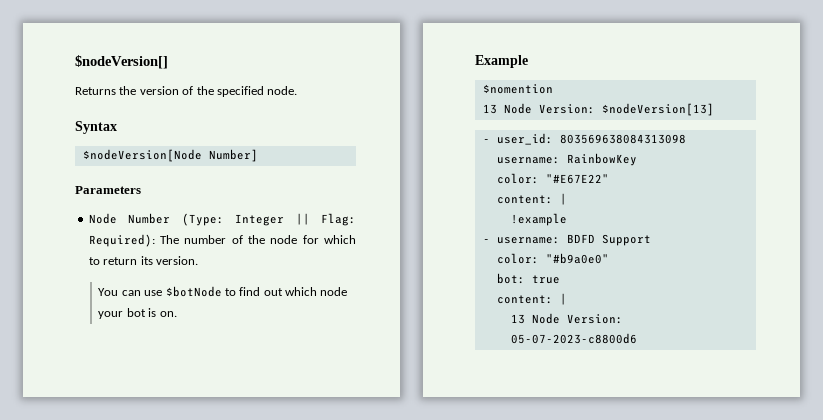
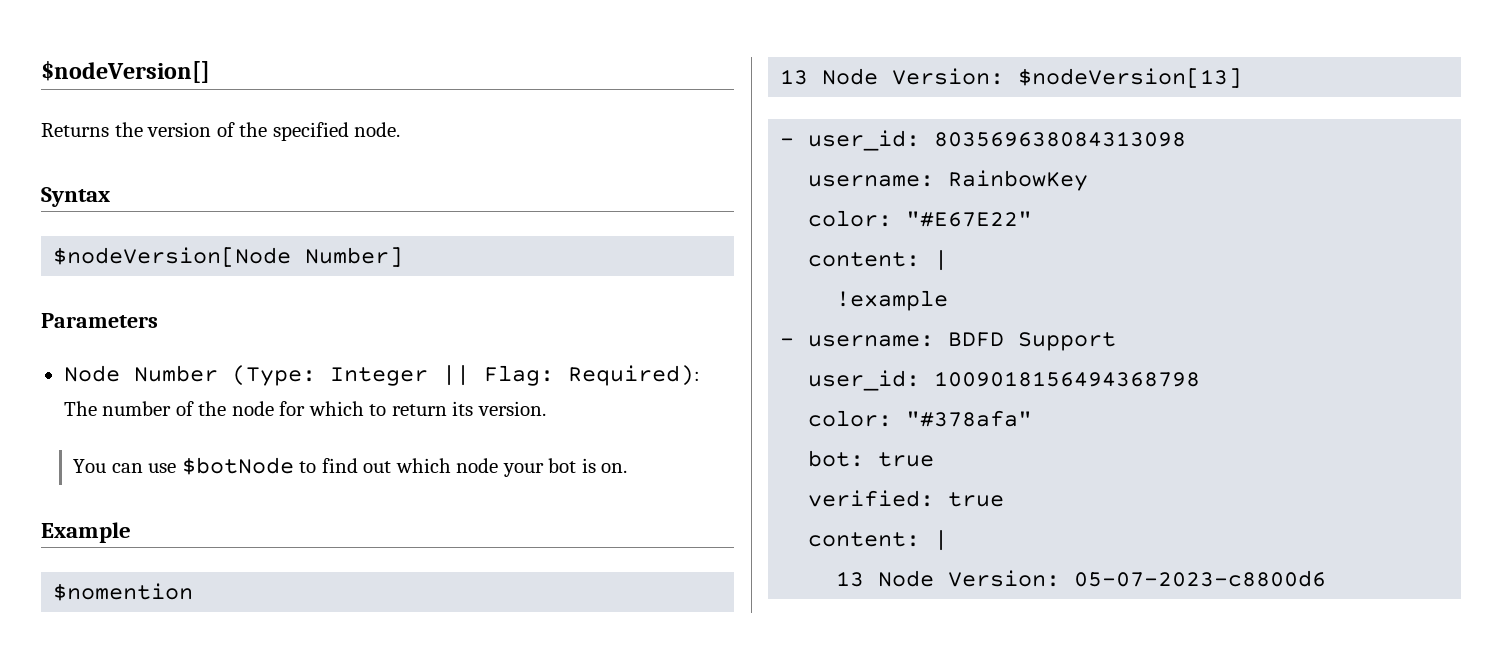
- color: "#b9a0e0"
+ user_id: 1009018156494368798
+ color: "#378afa"
+ verified: true

